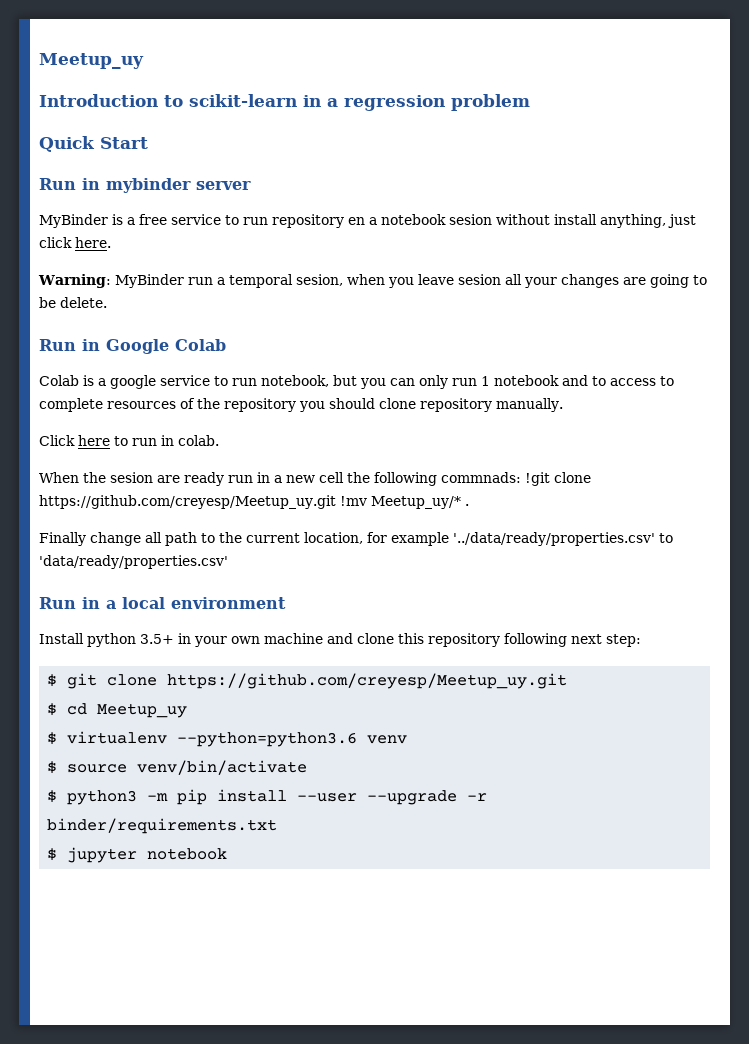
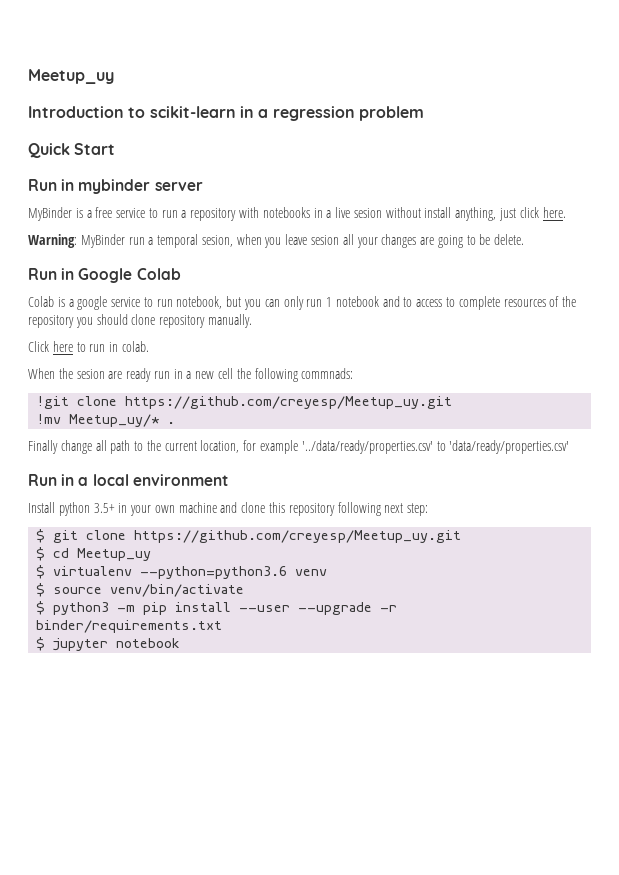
- MyBinder is a free service to run repository en a notebook sesion without install anything, just click here.
+ MyBinder is a free service to run a repository with notebooks in a live sesion without install anything, just click here.
- When the sesion are ready run in a new cell the following commnads: !git clone https://github.com/creyesp/Meetup_uy.git !mv Meetup_uy/* .
+ When the sesion are ready run in a new cell the following commnads:
+ !git clone https://github.com/creyesp/Meetup_uy.git
+ !mv Meetup_uy/* .

